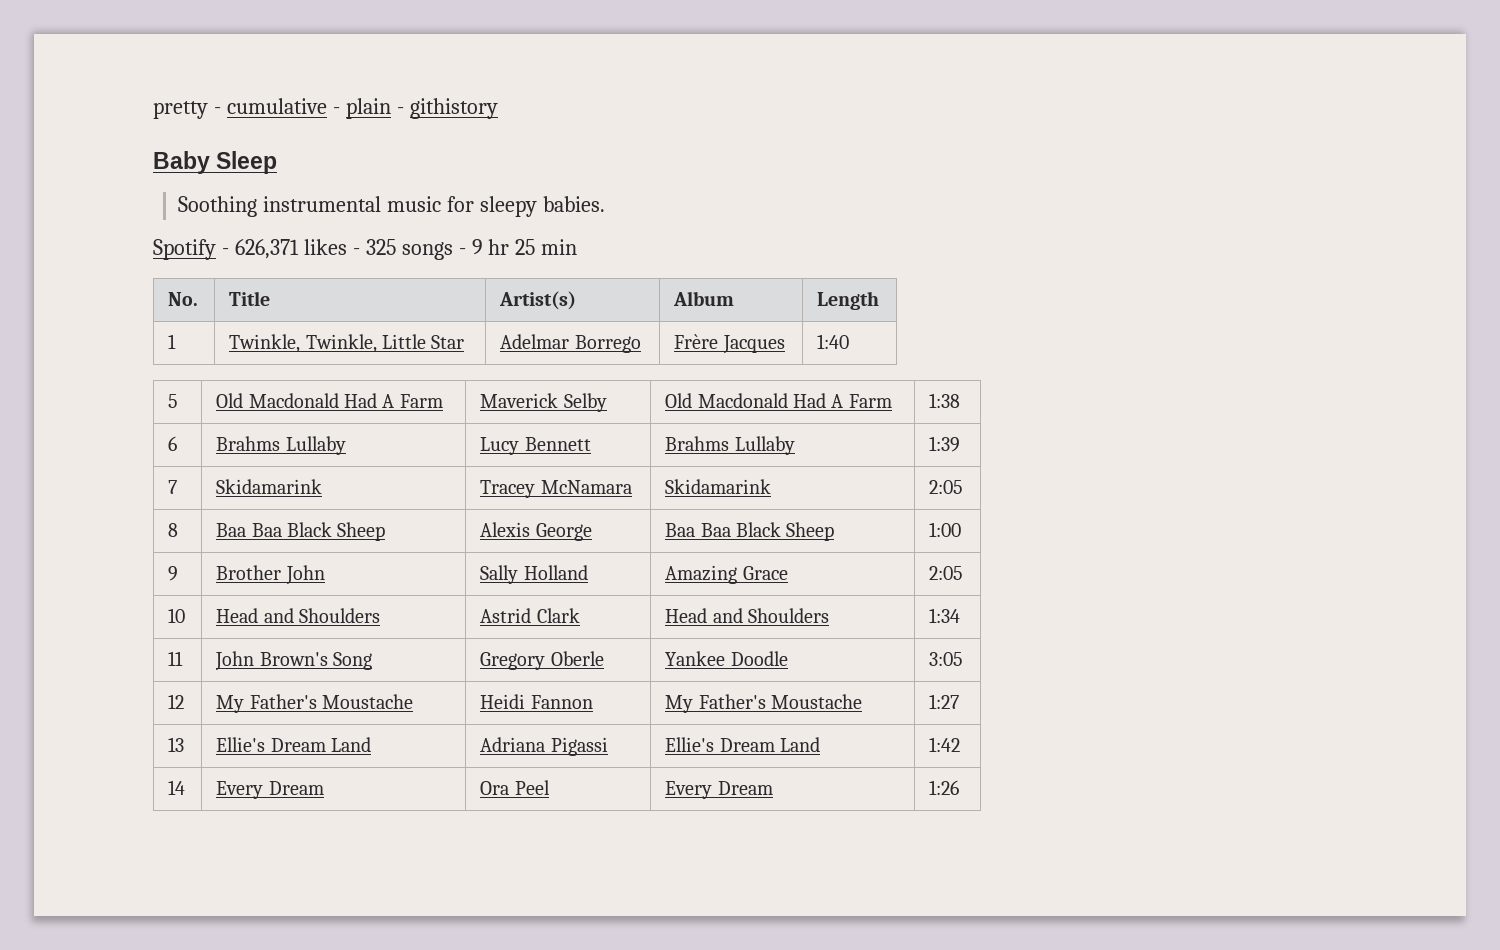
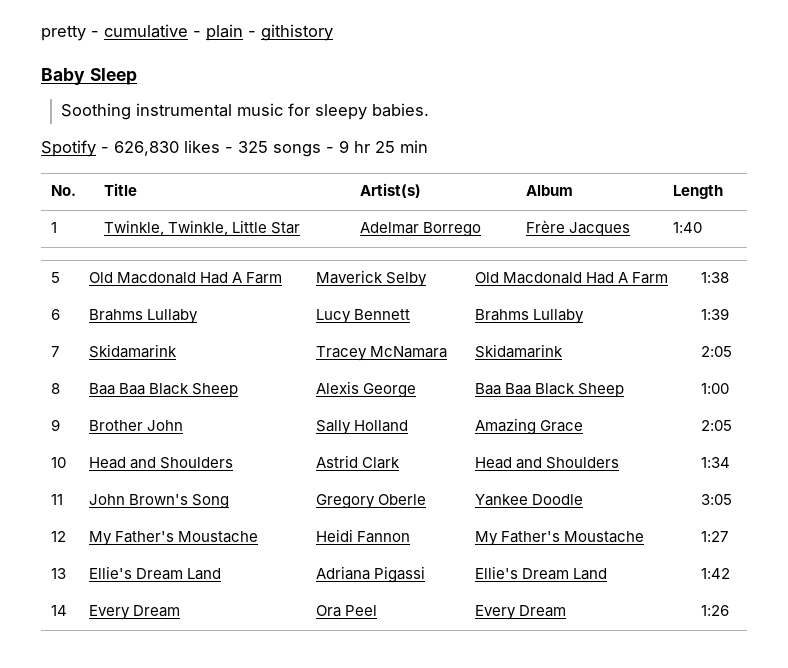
- Spotify - 626,371 likes - 325 songs - 9 hr 25 min
+ Spotify - 626,830 likes - 325 songs - 9 hr 25 min

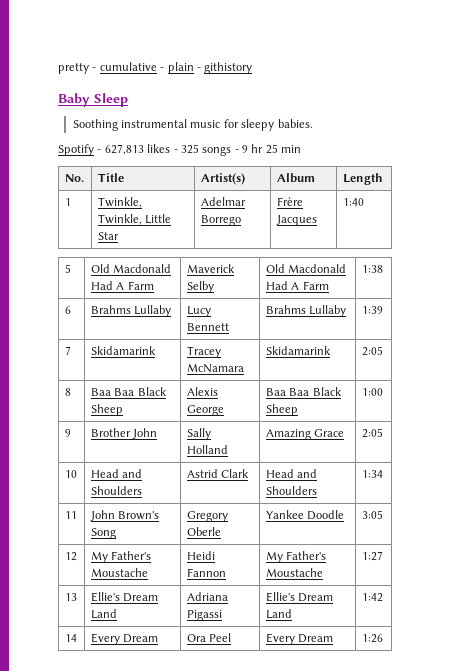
- Spotify - 626,830 likes - 325 songs - 9 hr 25 min
+ Spotify - 627,813 likes - 325 songs - 9 hr 25 min

